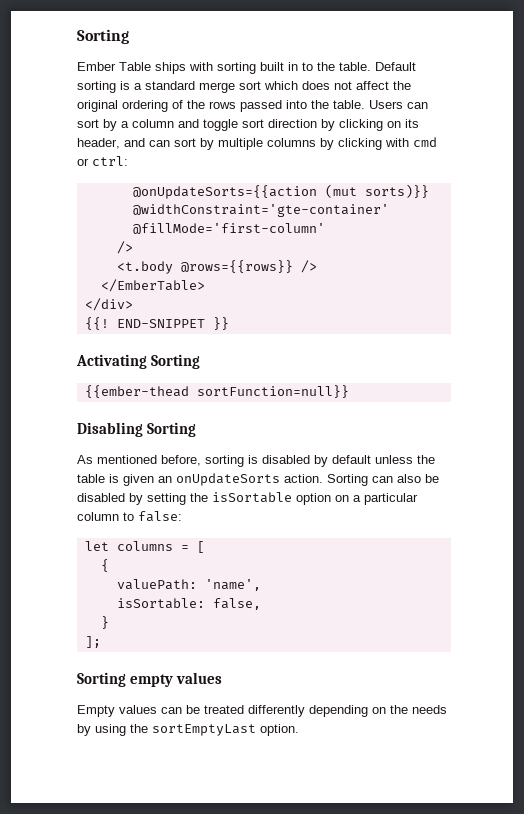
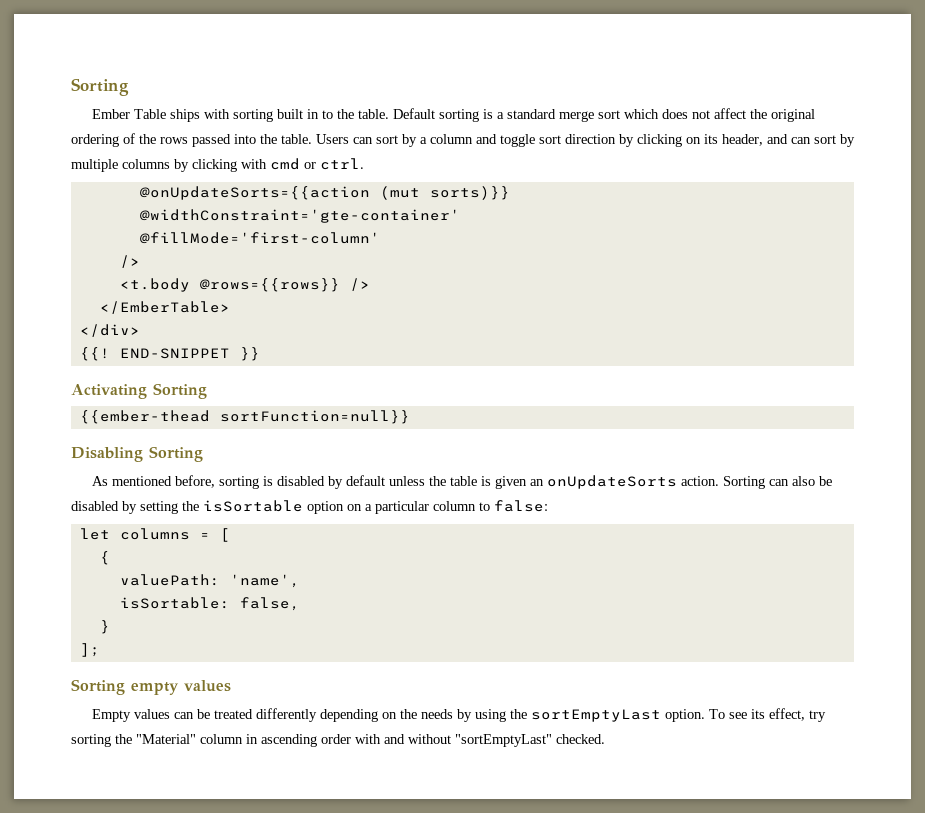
- Users can sort by a column and toggle sort direction by clicking on its header, and can sort by multiple columns by clicking with cmd or ctrl:
+ Users can sort by a column and toggle sort direction by clicking on its header, and can sort by multiple columns by clicking with cmd or ctrl.
+ To see its effect, try sorting the "Material" column in ascending order with and without "sortEmptyLast" checked.

